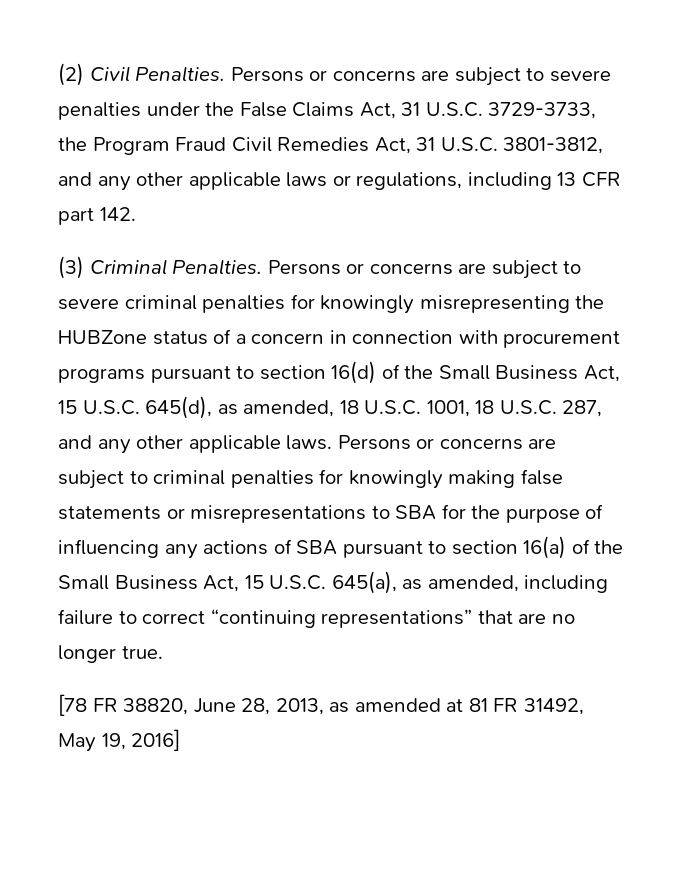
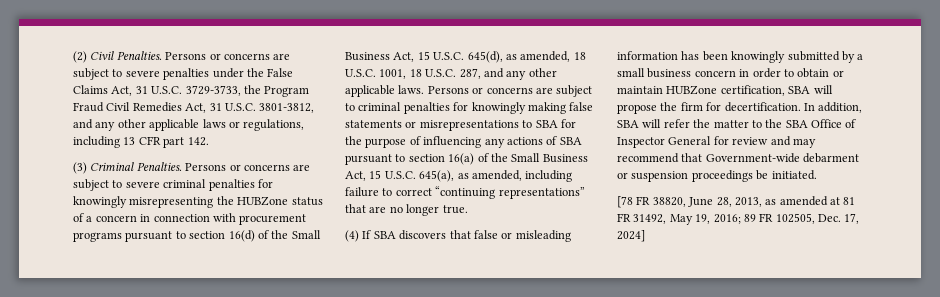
+ (4) If SBA discovers that false or misleading information has been knowingly submitted by a small business concern in order to obtain or maintain HUBZone certification, SBA will propose the firm for decertification. In addition, SBA will refer the matter to the SBA Office of Inspector General for review and may recommend that Government-wide debarment or suspension proceedings be initiated.
- [78 FR 38820, June 28, 2013, as amended at 81 FR 31492, May 19, 2016]
+ [78 FR 38820, June 28, 2013, as amended at 81 FR 31492, May 19, 2016; 89 FR 102505, Dec. 17, 2024]

